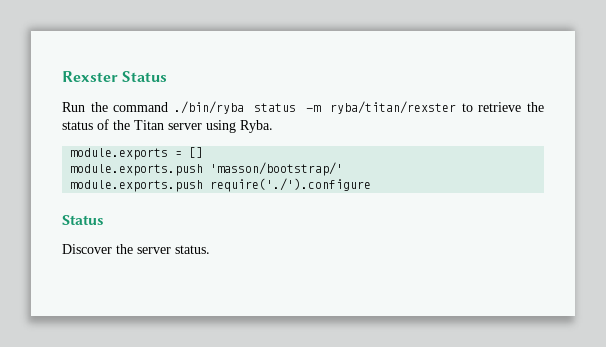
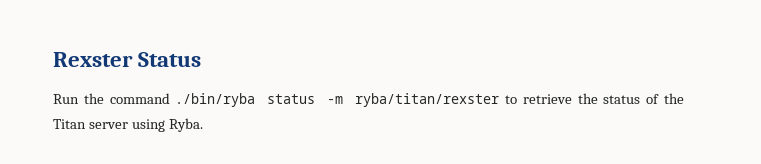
- module.exports = []
- module.exports.push 'masson/bootstrap/'
- module.exports.push require('./').configure
- Status
- Discover the server status.

